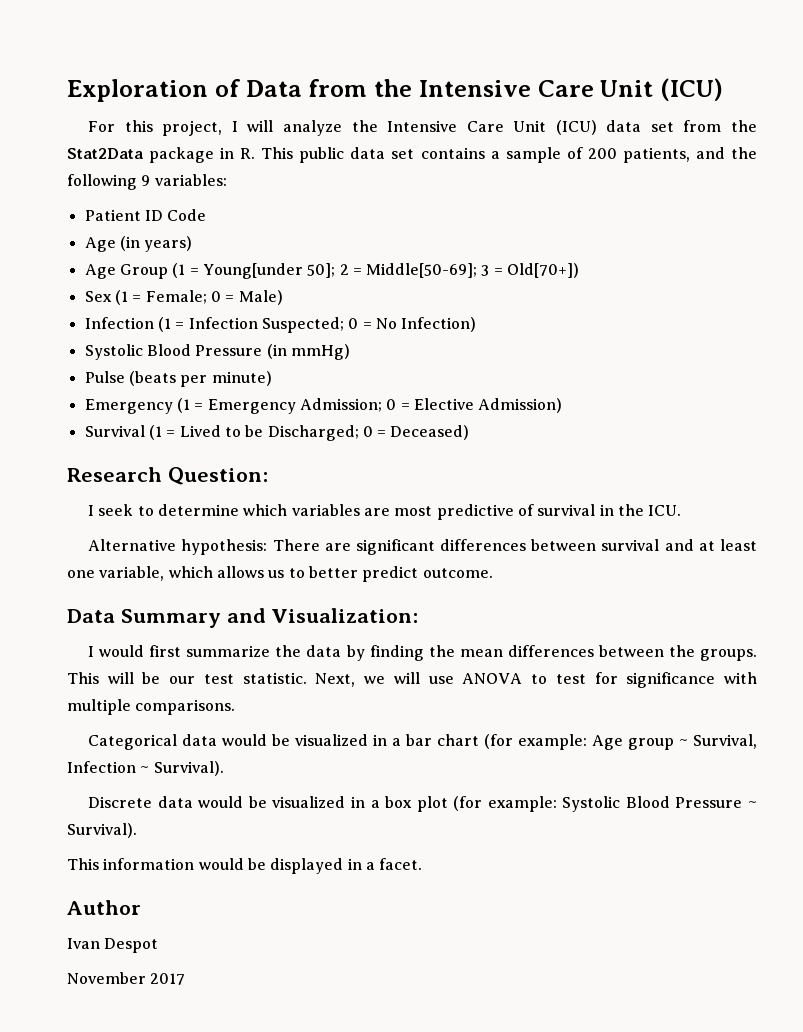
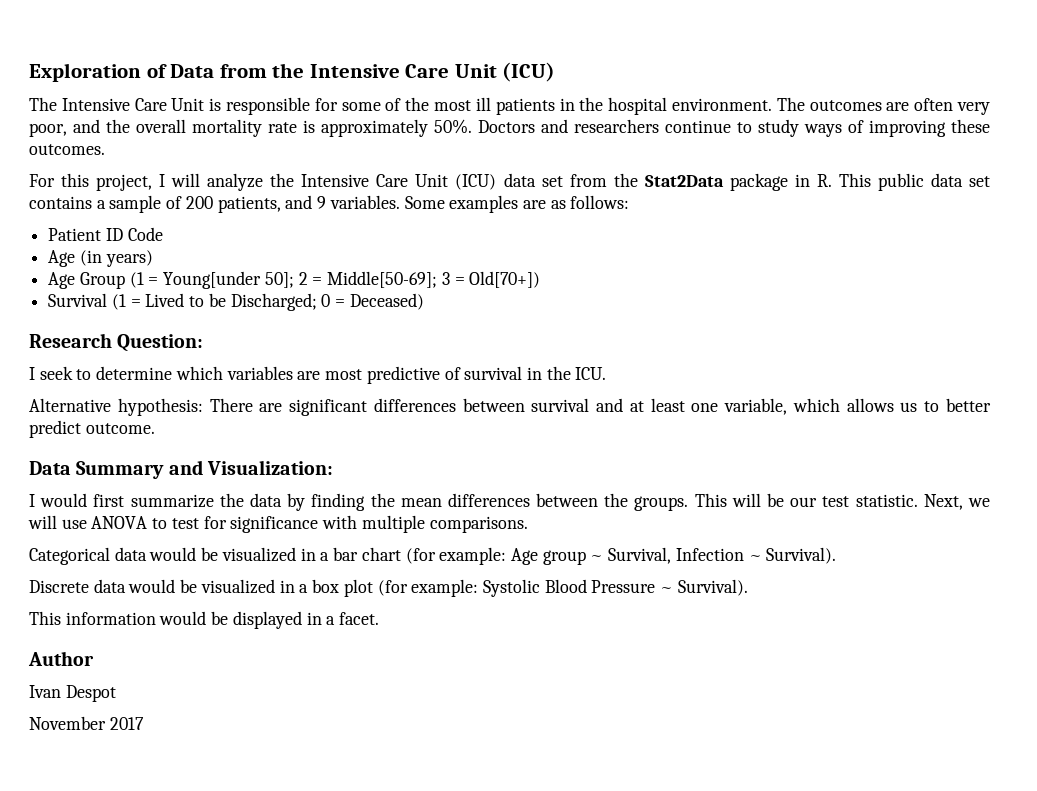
+ The Intensive Care Unit is responsible for some of the most ill patients in the hospital environment. The outcomes are often very poor, and the overall mortality rate is approximately 50%. Doctors and researchers continue to study ways of improving these outcomes.
- For this project, I will analyze the Intensive Care Unit (ICU) data set from the Stat2Data package in R. This public data set contains a sample of 200 patients, and the following 9 variables:
+ For this project, I will analyze the Intensive Care Unit (ICU) data set from the Stat2Data package in R. This public data set contains a sample of 200 patients, and 9 variables. Some examples are as follows:
- Sex (1 = Female; 0 = Male)
- Infection (1 = Infection Suspected; 0 = No Infection)
- Systolic Blood Pressure (in mmHg)
- Pulse (beats per minute)
- Emergency (1 = Emergency Admission; 0 = Elective Admission)

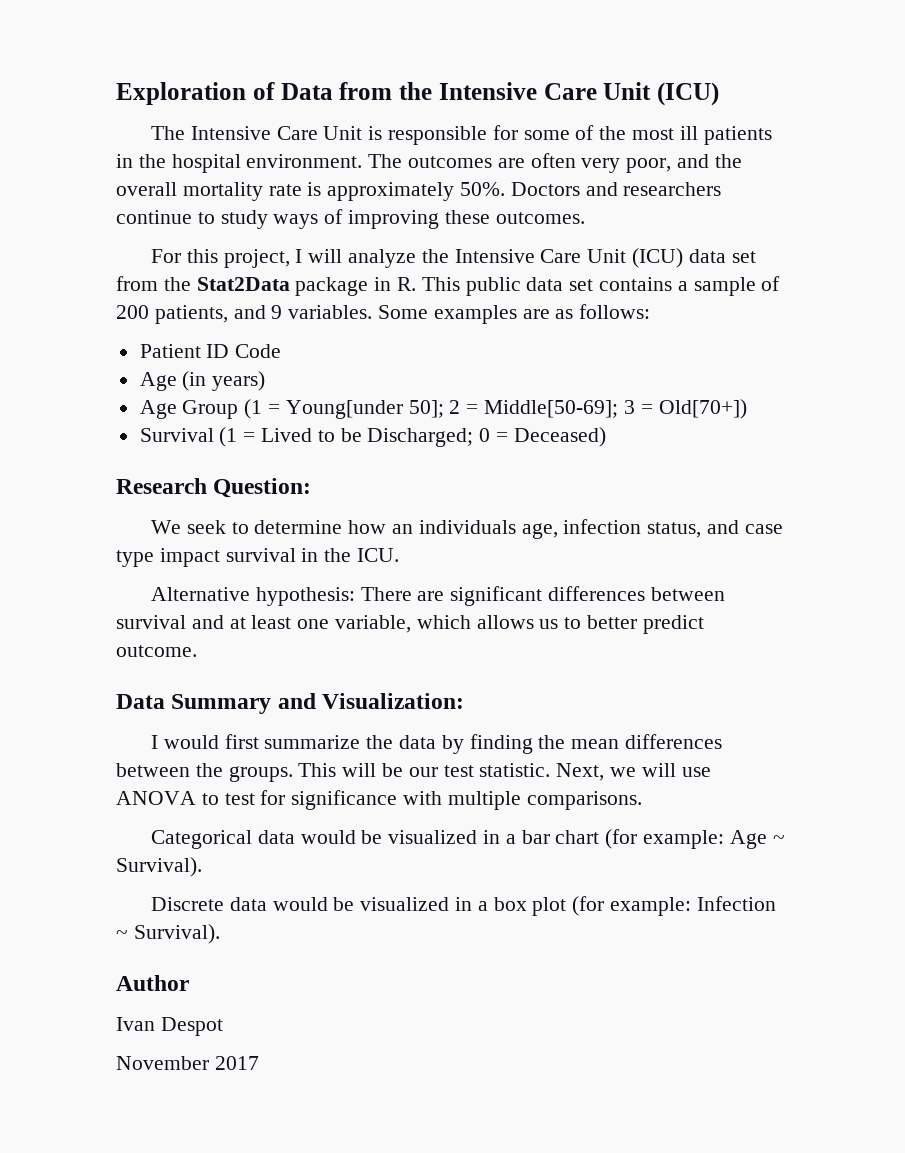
- I seek to determine which variables are most predictive of survival in the ICU.
+ We seek to determine how an individuals age, infection status, and case type impact survival in the ICU.
- Categorical data would be visualized in a bar chart (for example: Age group ~ Survival, Infection ~ Survival).
+ Categorical data would be visualized in a bar chart (for example: Age ~ Survival).
- Discrete data would be visualized in a box plot (for example: Systolic Blood Pressure ~ Survival).
- This information would be displayed in a facet.
+ Discrete data would be visualized in a box plot (for example: Infection ~ Survival).

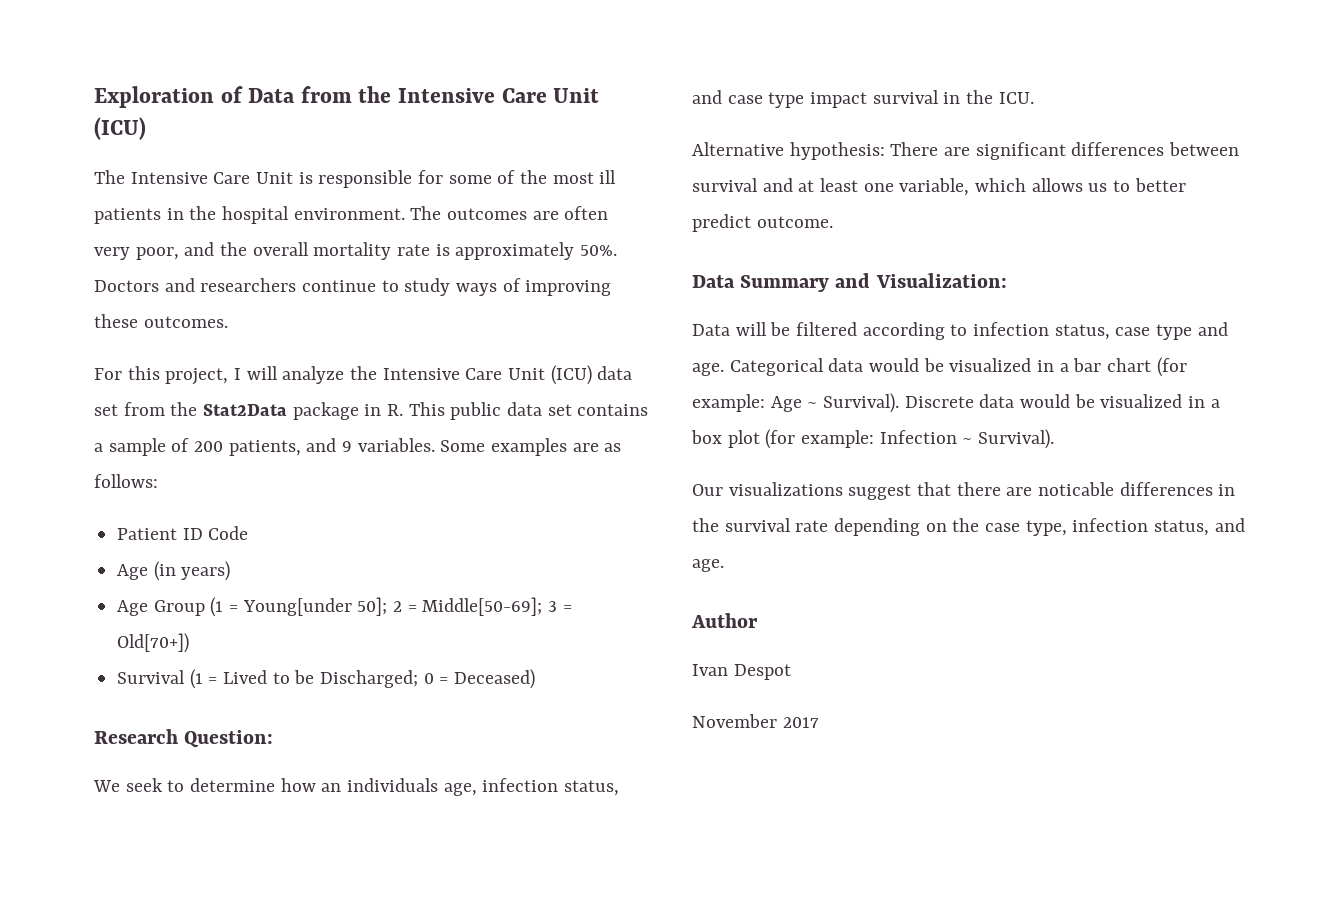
- I would first summarize the data by finding the mean differences between the groups. This will be our test statistic. Next, we will use ANOVA to test for significance with multiple comparisons.
- Categorical data would be visualized in a bar chart (for example: Age ~ Survival).
- Discrete data would be visualized in a box plot (for example: Infection ~ Survival).
+ Data will be filtered according to infection status, case type and age. Categorical data would be visualized in a bar chart (for example: Age ~ Survival). Discrete data would be visualized in a box plot (for example: Infection ~ Survival).
+ Our visualizations suggest that there are noticable differences in the survival rate depending on the case type, infection status, and age.

